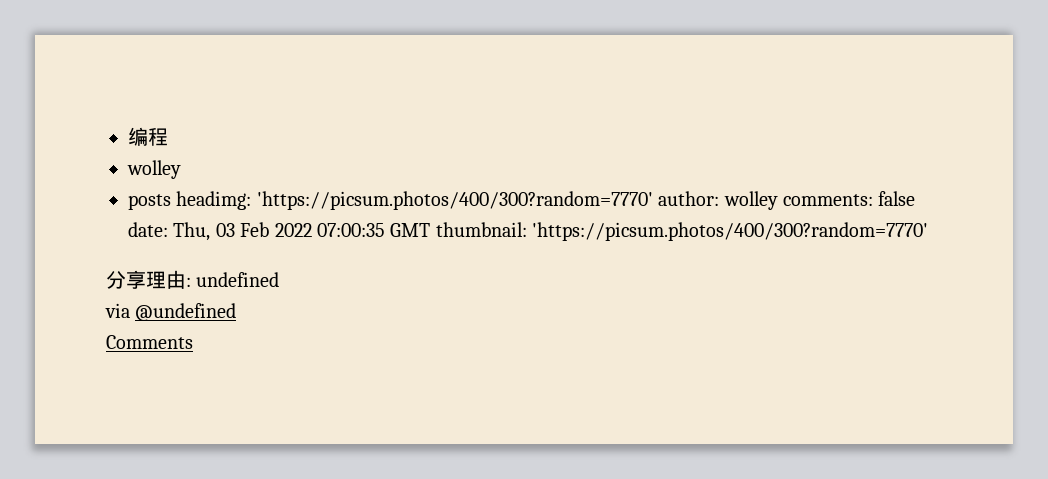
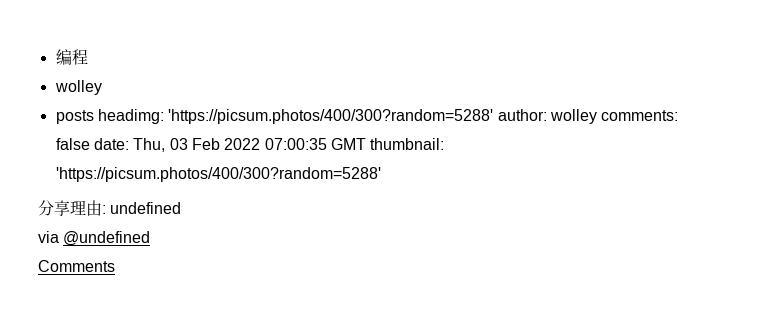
- posts headimg: 'https://picsum.photos/400/300?random=7770' author: wolley comments: false date: Thu, 03 Feb 2022 07:00:35 GMT thumbnail: 'https://picsum.photos/400/300?random=7770'
+ posts headimg: 'https://picsum.photos/400/300?random=5288' author: wolley comments: false date: Thu, 03 Feb 2022 07:00:35 GMT thumbnail: 'https://picsum.photos/400/300?random=5288'

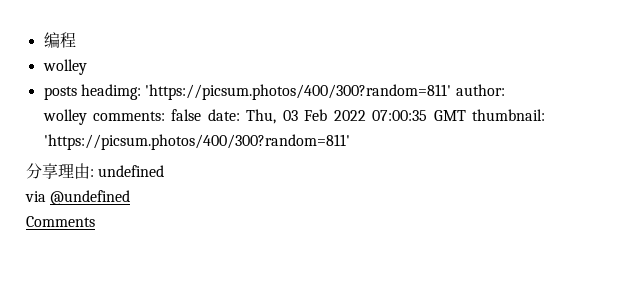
- posts headimg: 'https://picsum.photos/400/300?random=5288' author: wolley comments: false date: Thu, 03 Feb 2022 07:00:35 GMT thumbnail: 'https://picsum.photos/400/300?random=5288'
+ posts headimg: 'https://picsum.photos/400/300?random=811' author: wolley comments: false date: Thu, 03 Feb 2022 07:00:35 GMT thumbnail: 'https://picsum.photos/400/300?random=811'

